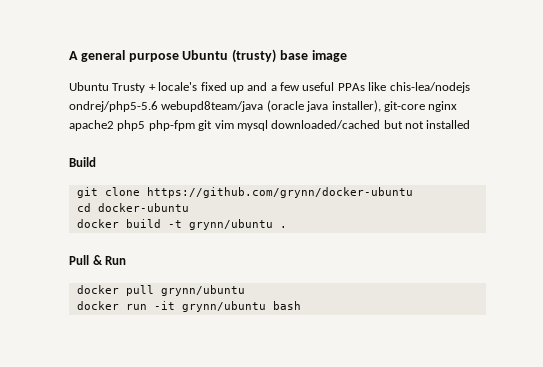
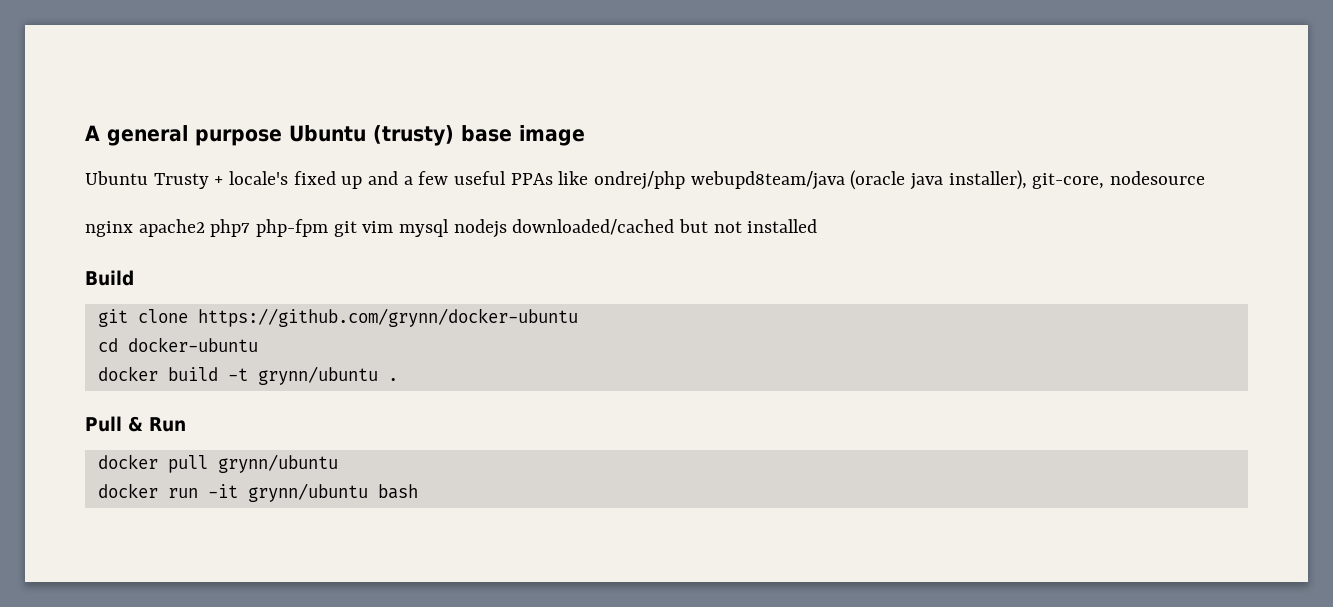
- Ubuntu Trusty + locale's fixed up and a few useful PPAs like chis-lea/nodejs ondrej/php5-5.6 webupd8team/java (oracle java installer), git-core nginx apache2 php5 php-fpm git vim mysql downloaded/cached but not installed
+ Ubuntu Trusty + locale's fixed up and a few useful PPAs like ondrej/php webupd8team/java (oracle java installer), git-core, nodesource
+ nginx apache2 php7 php-fpm git vim mysql nodejs downloaded/cached but not installed

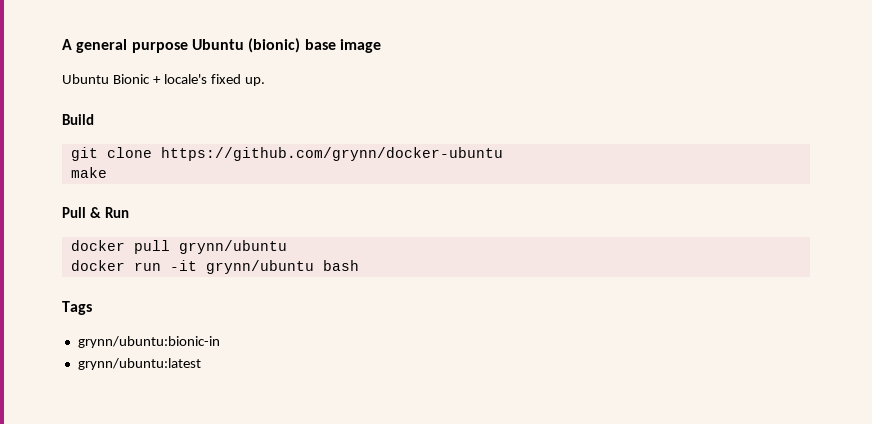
- A general purpose Ubuntu (trusty) base image
+ A general purpose Ubuntu (bionic) base image
- Ubuntu Trusty + locale's fixed up and a few useful PPAs like ondrej/php webupd8team/java (oracle java installer), git-core, nodesource
- nginx apache2 php7 php-fpm git vim mysql nodejs downloaded/cached but not installed
+ Ubuntu Bionic + locale's fixed up.
  Build
  git clone https://github.com/grynn/docker-ubuntu
- cd docker-ubuntu
- docker build -t grynn/ubuntu .
+ make
+ Tags
+ grynn/ubuntu:bionic-in
+ grynn/ubuntu:latest

